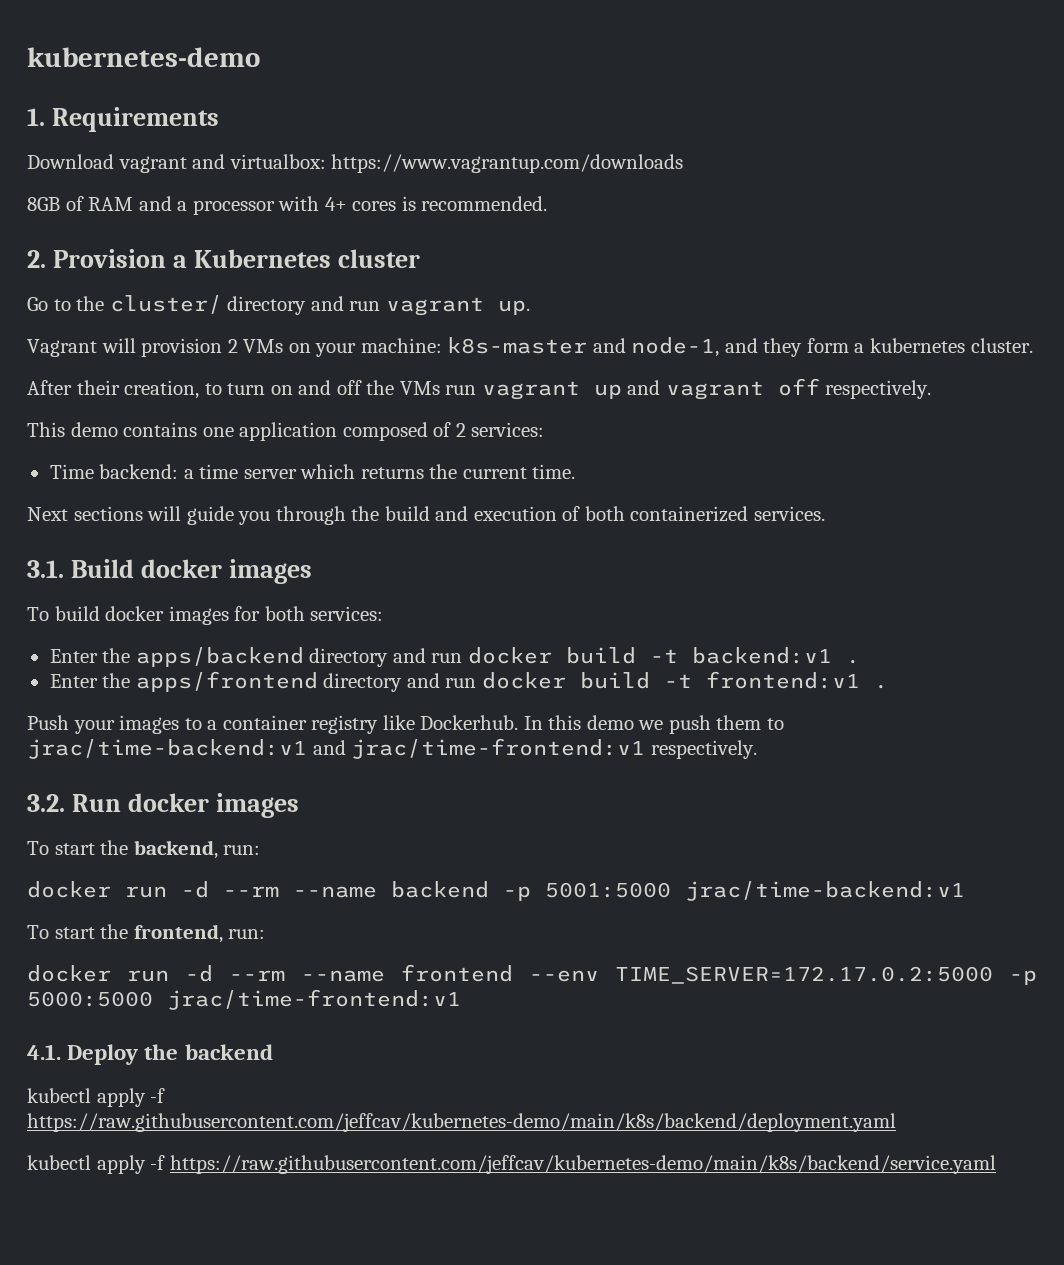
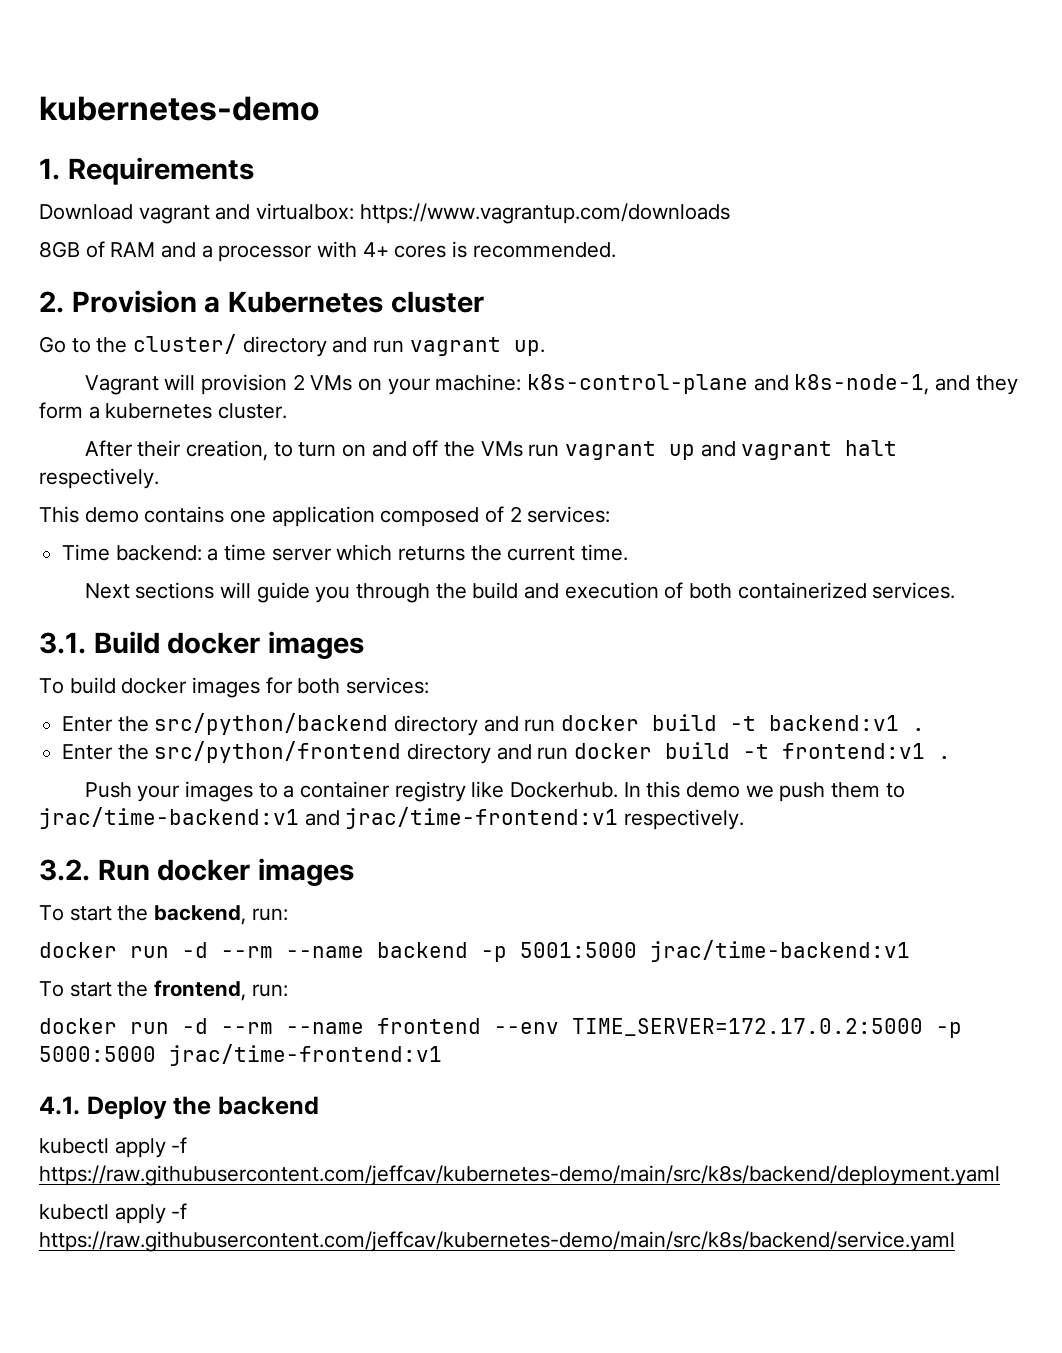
- Vagrant will provision 2 VMs on your machine: k8s-master and node-1, and they form a kubernetes cluster.
+ Vagrant will provision 2 VMs on your machine: k8s-control-plane and k8s-node-1, and they form a kubernetes cluster.
- After their creation, to turn on and off the VMs run vagrant up and vagrant off respectively.
+ After their creation, to turn on and off the VMs run vagrant up and vagrant halt respectively.
- Enter the apps/backend directory and run docker build -t backend:v1 .
+ Enter the src/python/backend directory and run docker build -t backend:v1 .
- Enter the apps/frontend directory and run docker build -t frontend:v1 .
+ Enter the src/python/frontend directory and run docker build -t frontend:v1 .
- kubectl apply -f https://raw.githubusercontent.com/jeffcav/kubernetes-demo/main/k8s/backend/deployment.yaml
- kubectl apply -f https://raw.githubusercontent.com/jeffcav/kubernetes-demo/main/k8s/backend/service.yaml
+ kubectl apply -f https://raw.githubusercontent.com/jeffcav/kubernetes-demo/main/src/k8s/backend/deployment.yaml
+ kubectl apply -f https://raw.githubusercontent.com/jeffcav/kubernetes-demo/main/src/k8s/backend/service.yaml

